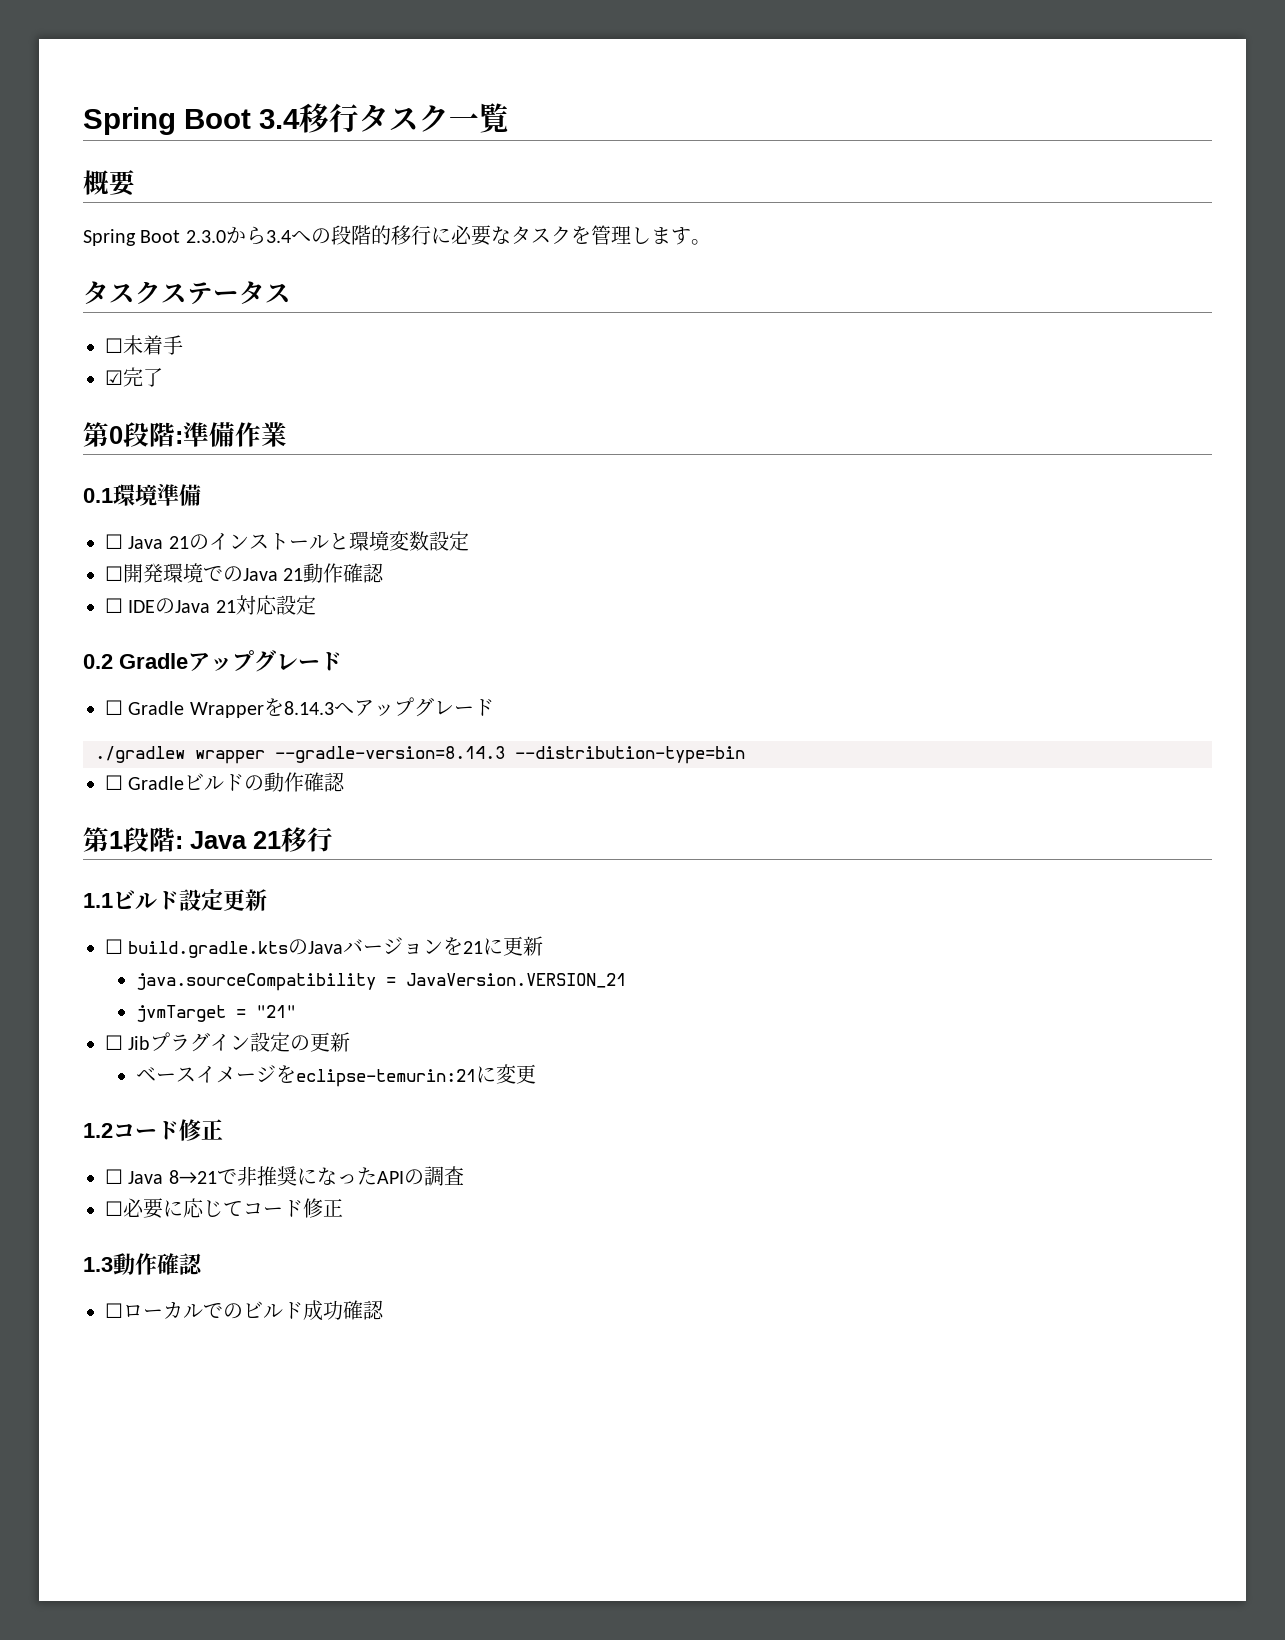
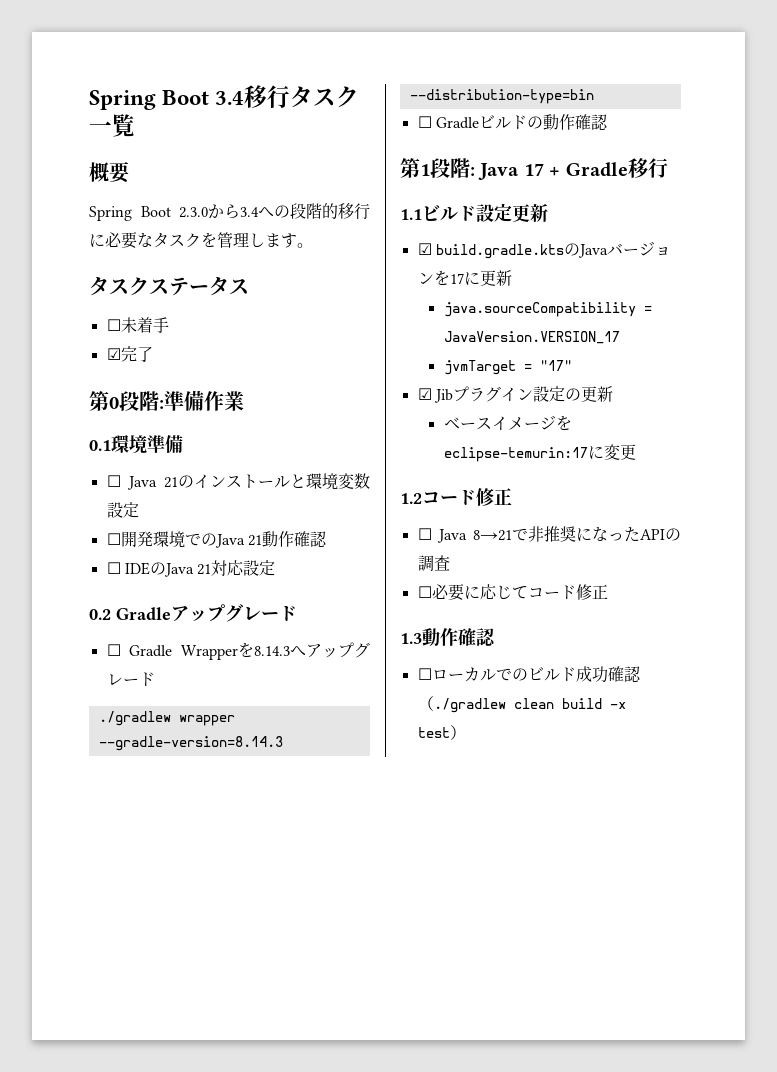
- 第1段階: Java 21移行
+ 第1段階: Java 17 + Gradle移行
- ☐ build.gradle.ktsのJavaバージョンを21に更新
+ ☑ build.gradle.ktsのJavaバージョンを17に更新
- java.sourceCompatibility = JavaVersion.VERSION_21
+ java.sourceCompatibility = JavaVersion.VERSION_17
- jvmTarget = "21"
- ☐ Jibプラグイン設定の更新
+ jvmTarget = "17"
+ ☑ Jibプラグイン設定の更新
- ベースイメージをeclipse-temurin:21に変更
+ ベースイメージをeclipse-temurin:17に変更
- ☐ローカルでのビルド成功確認
+ ☐ローカルでのビルド成功確認（./gradlew clean build -x test）

